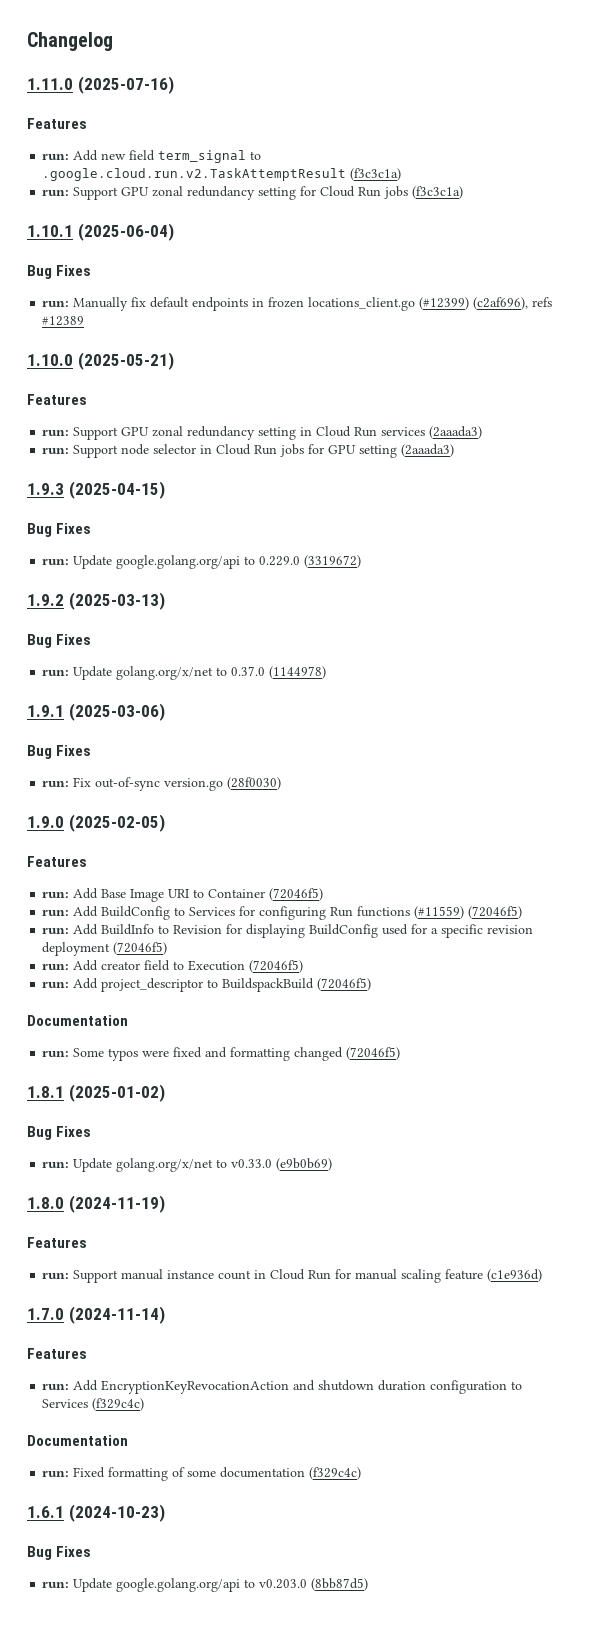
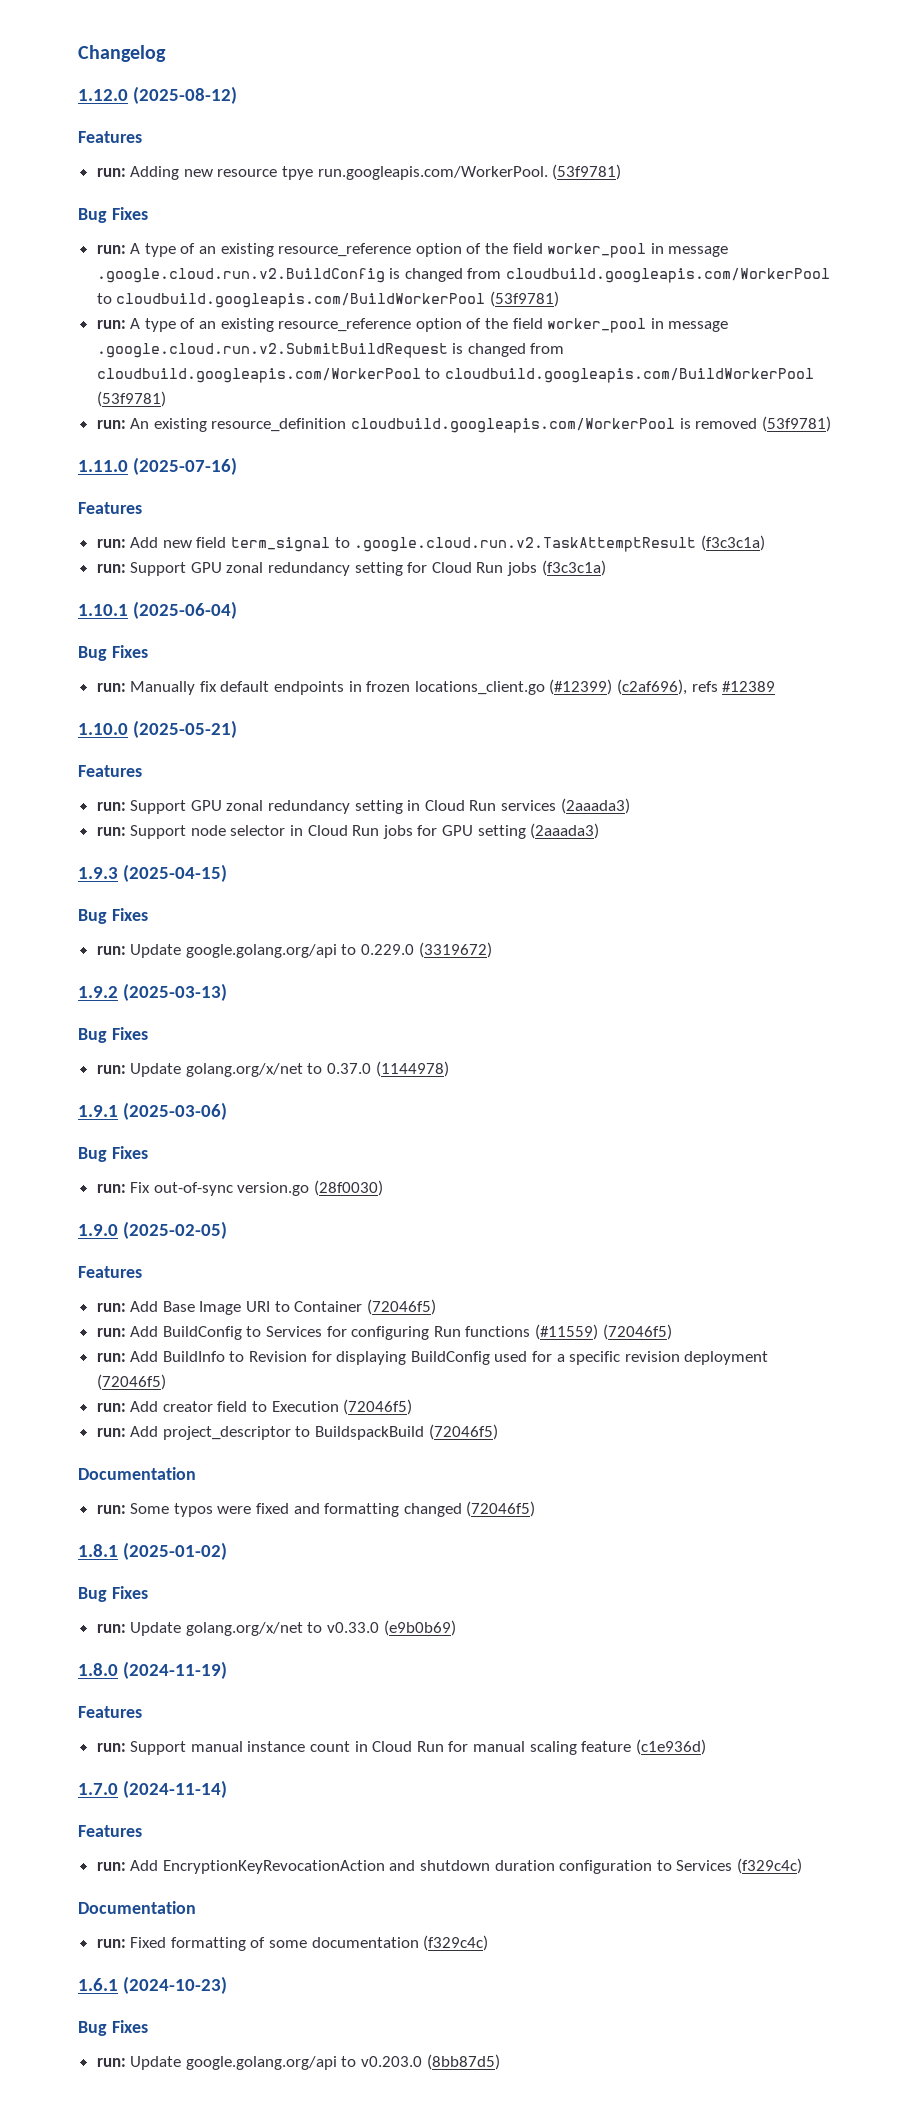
+ 1.12.0 (2025-08-12)
+ Features
+ run: Adding new resource tpye run.googleapis.com/WorkerPool. (53f9781)
+ Bug Fixes
+ run: A type of an existing resource_reference option of the field worker_pool in message .google.cloud.run.v2.BuildConfig is changed from cloudbuild.googleapis.com/WorkerPool to cloudbuild.googleapis.com/BuildWorkerPool (53f9781)
+ run: A type of an existing resource_reference option of the field worker_pool in message .google.cloud.run.v2.SubmitBuildRequest is changed from cloudbuild.googleapis.com/WorkerPool to cloudbuild.googleapis.com/BuildWorkerPool (53f9781)
+ run: An existing resource_definition cloudbuild.googleapis.com/WorkerPool is removed (53f9781)

